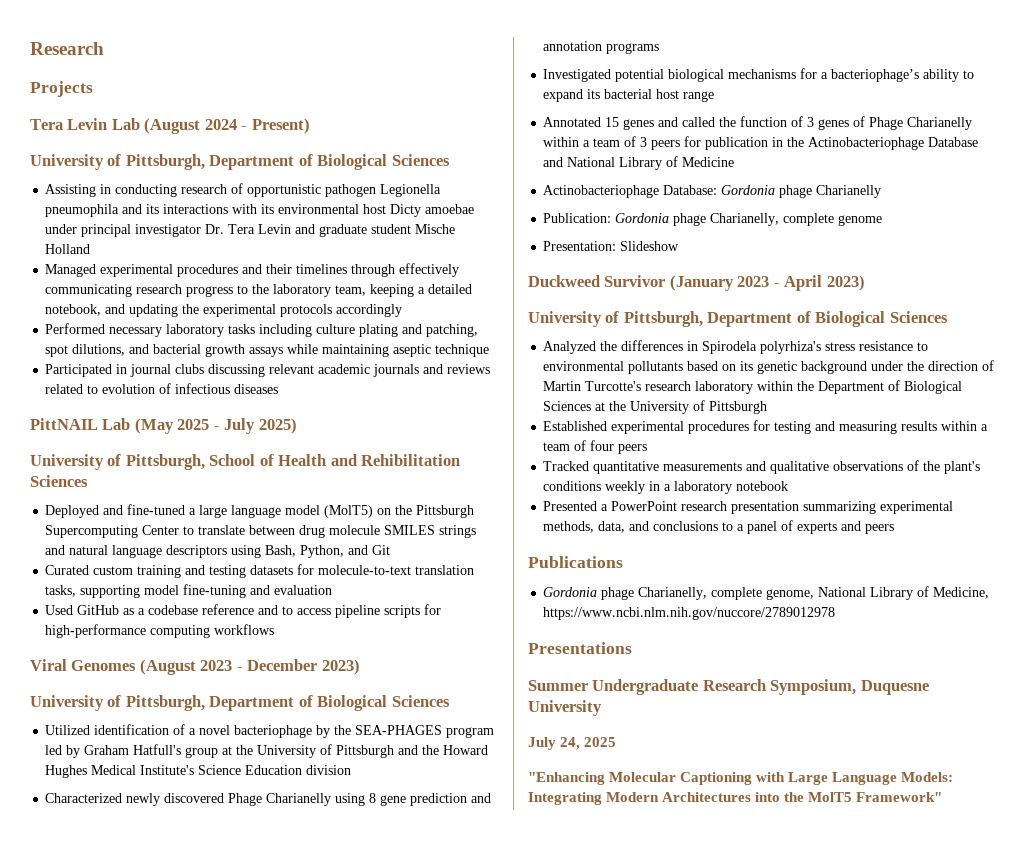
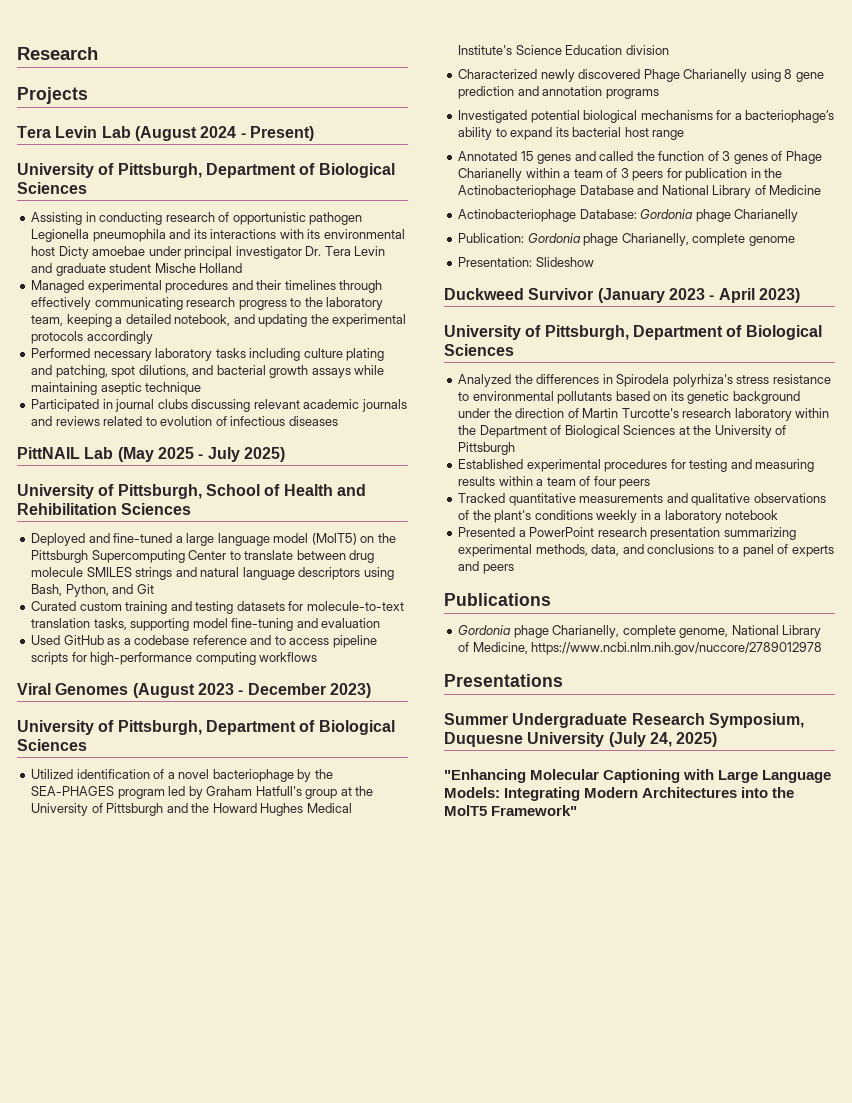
- Summer Undergraduate Research Symposium, Duquesne University
- July 24, 2025
+ Summer Undergraduate Research Symposium, Duquesne University (July 24, 2025)

